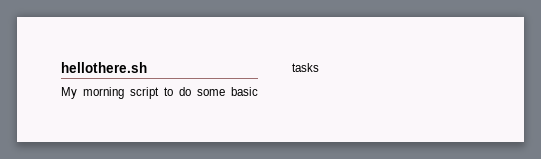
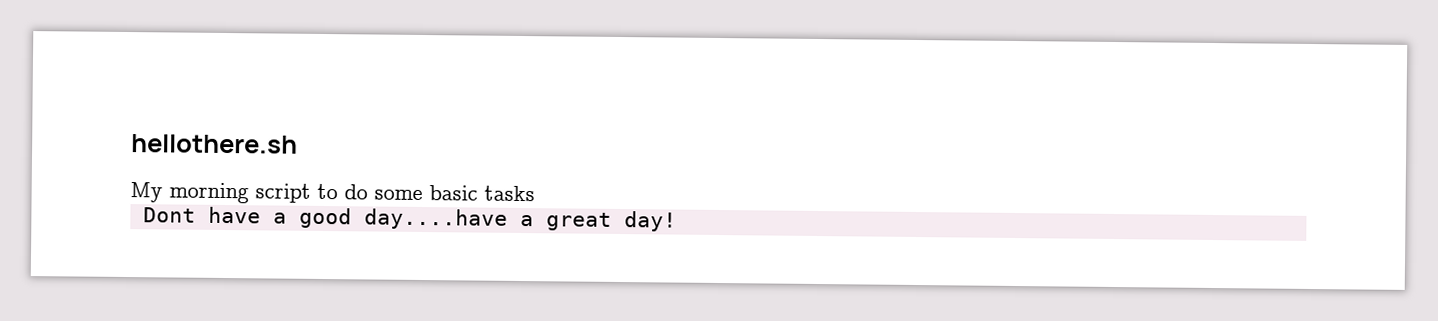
+ Dont have a good day....have a great day!

